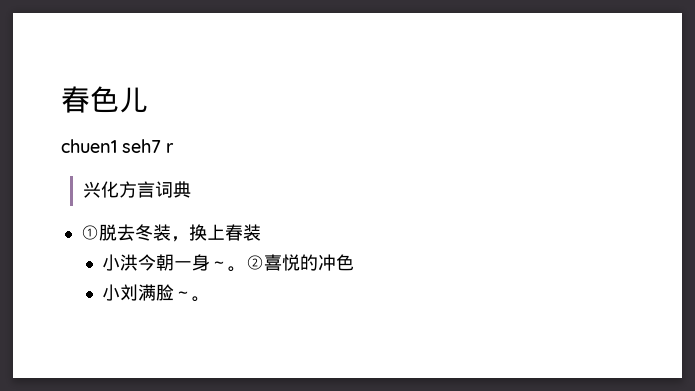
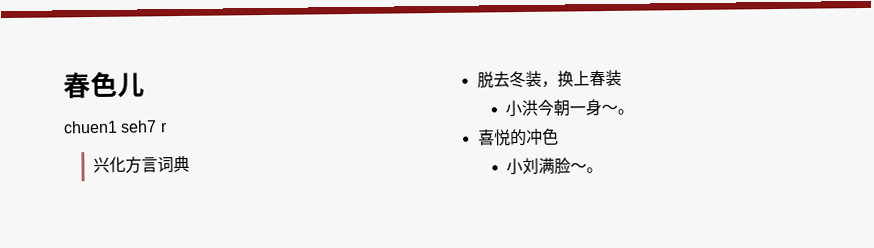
- ①脱去冬装，换上春装
+ 脱去冬装，换上春装
- 小洪今朝一身～。②喜悦的冲色
+ 小洪今朝一身～。
+ 喜悦的冲色

